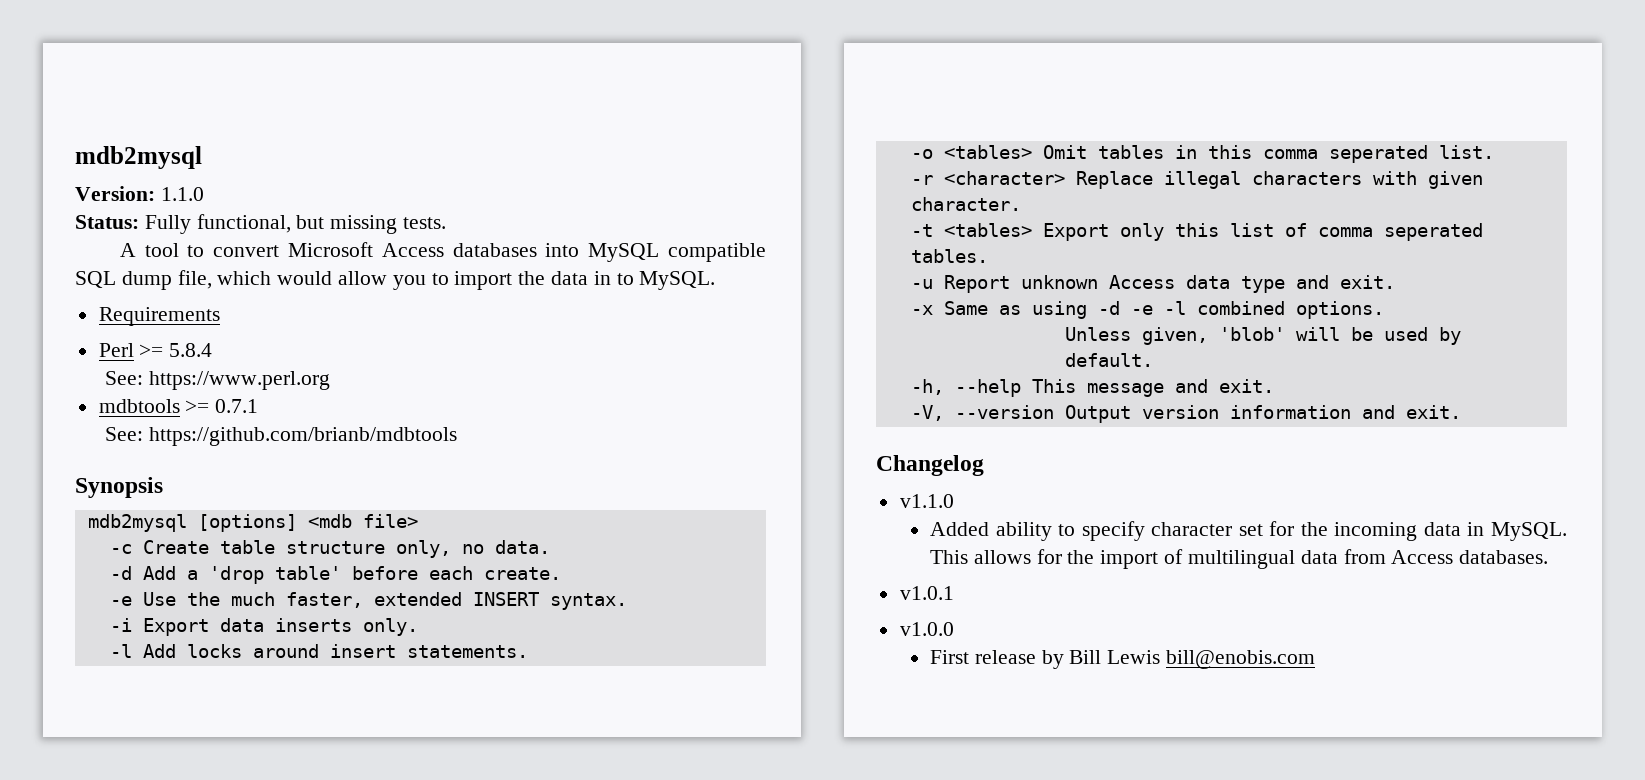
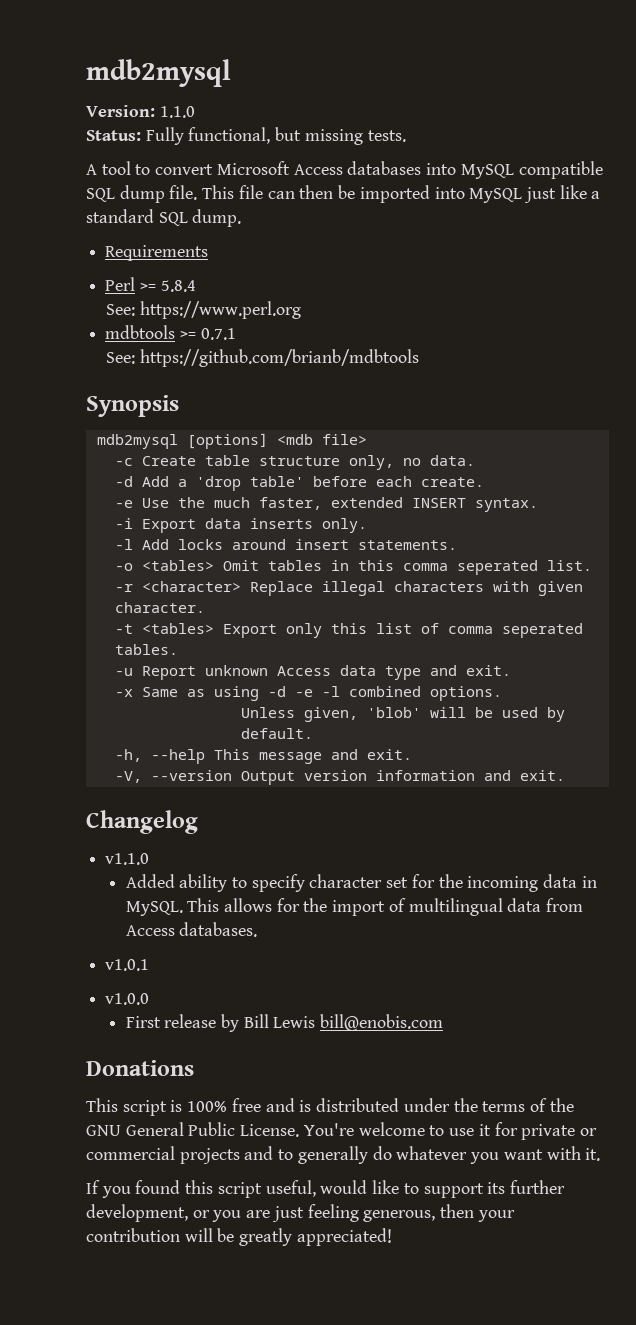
- A tool to convert Microsoft Access databases into MySQL compatible SQL dump file, which would allow you to import the data in to MySQL.
+ A tool to convert Microsoft Access databases into MySQL compatible SQL dump file. This file can then be imported into MySQL just like a standard SQL dump.
+ Donations
+ This script is 100% free and is distributed under the terms of the GNU General Public License. You're welcome to use it for private or commercial projects and to generally do whatever you want with it.
+ If you found this script useful, would like to support its further development, or you are just feeling generous, then your contribution will be greatly appreciated!

